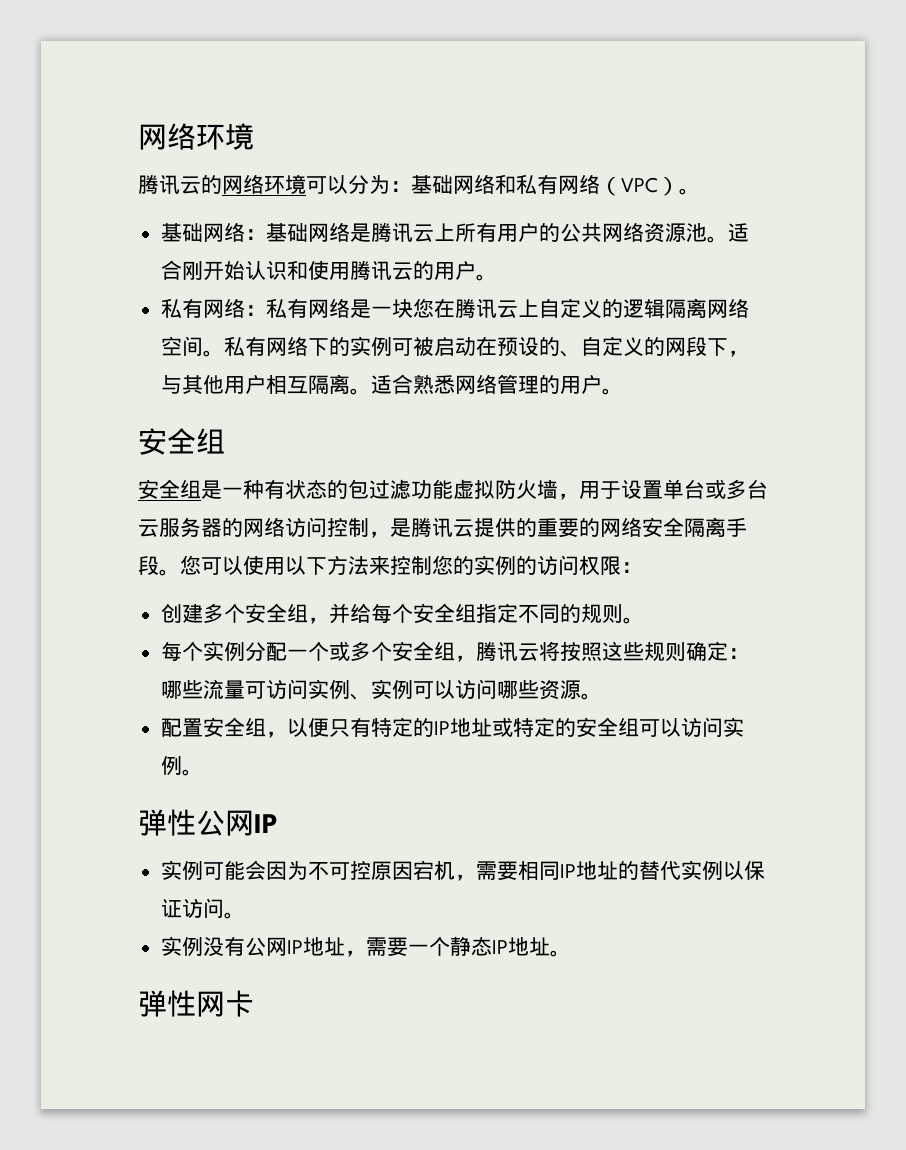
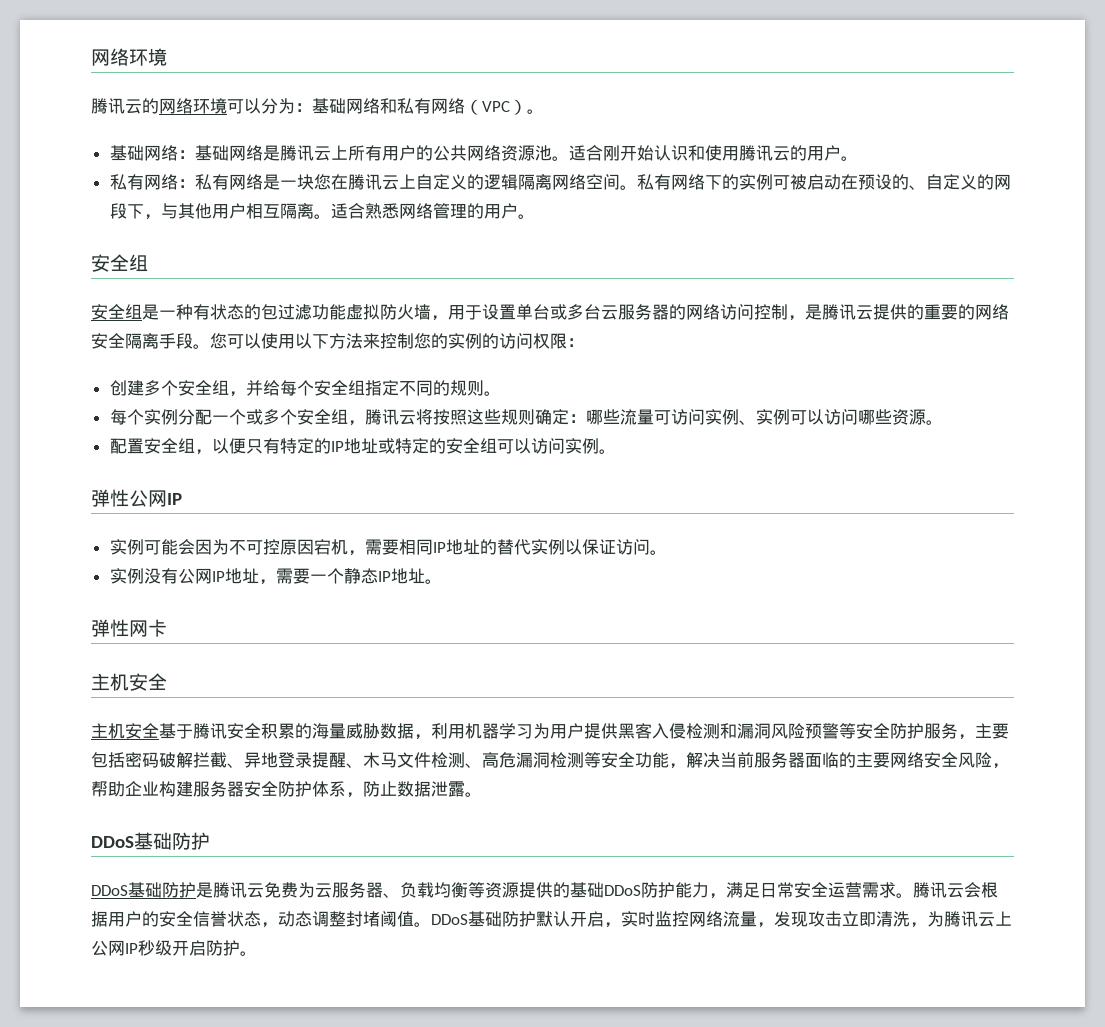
  弹性网卡
+ 主机安全
+ 主机安全基于腾讯安全积累的海量威胁数据，利用机器学习为用户提供黑客入侵检测和漏洞风险预警等安全防护服务，主要包括密码破解拦截、异地登录提醒、木马文件检测、高危漏洞检测等安全功能，解决当前服务器面临的主要网络安全风险，帮助企业构建服务器安全防护体系，防止数据泄露。
+ DDoS基础防护
+ DDoS基础防护是腾讯云免费为云服务器、负载均衡等资源提供的基础DDoS防护能力，满足日常安全运营需求。腾讯云会根据用户的安全信誉状态，动态调整封堵阈值。DDoS基础防护默认开启，实时监控网络流量，发现攻击立即清洗，为腾讯云上公网IP秒级开启防护。

